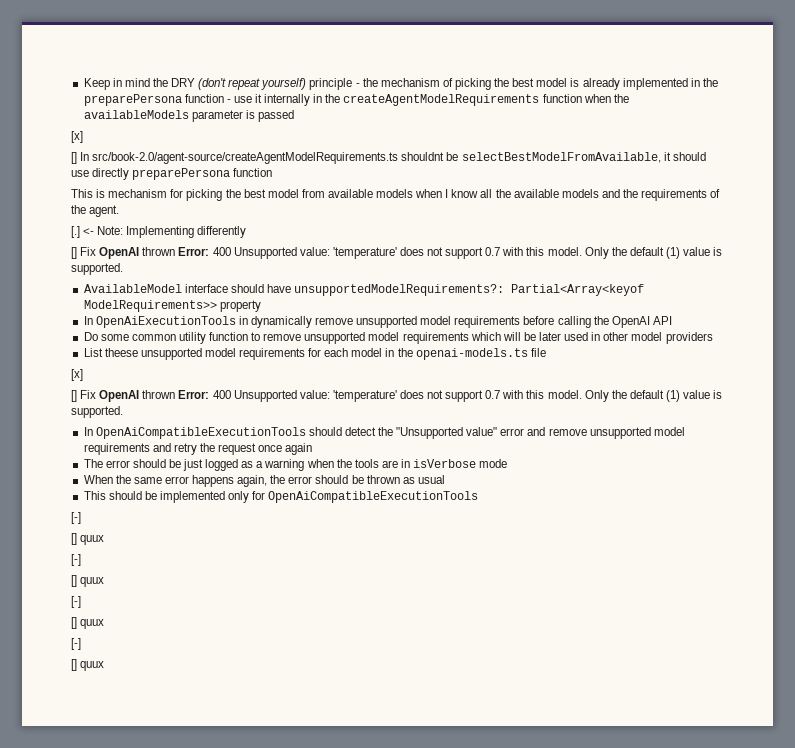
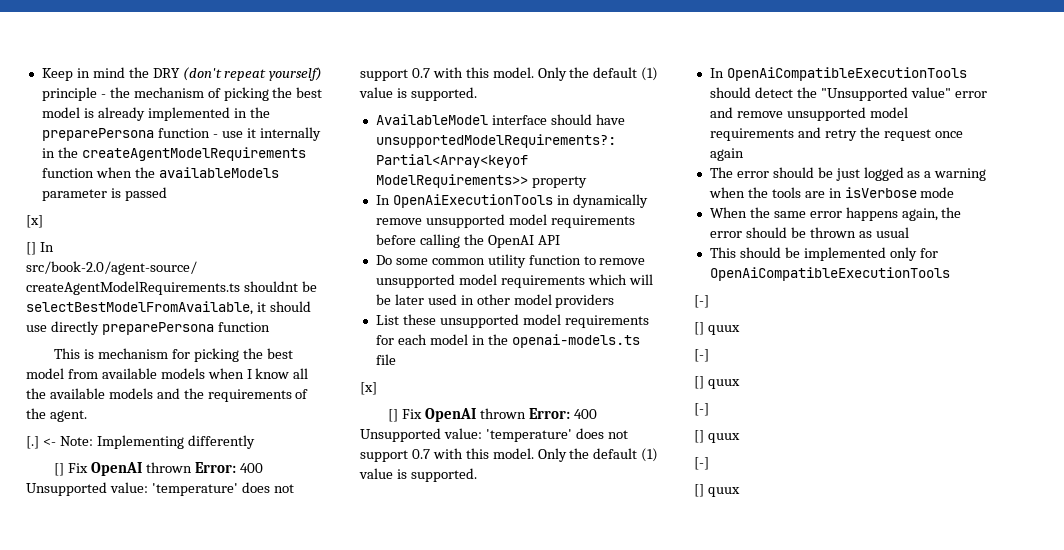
- List theese unsupported model requirements for each model in the openai-models.ts file
+ List these unsupported model requirements for each model in the openai-models.ts file

